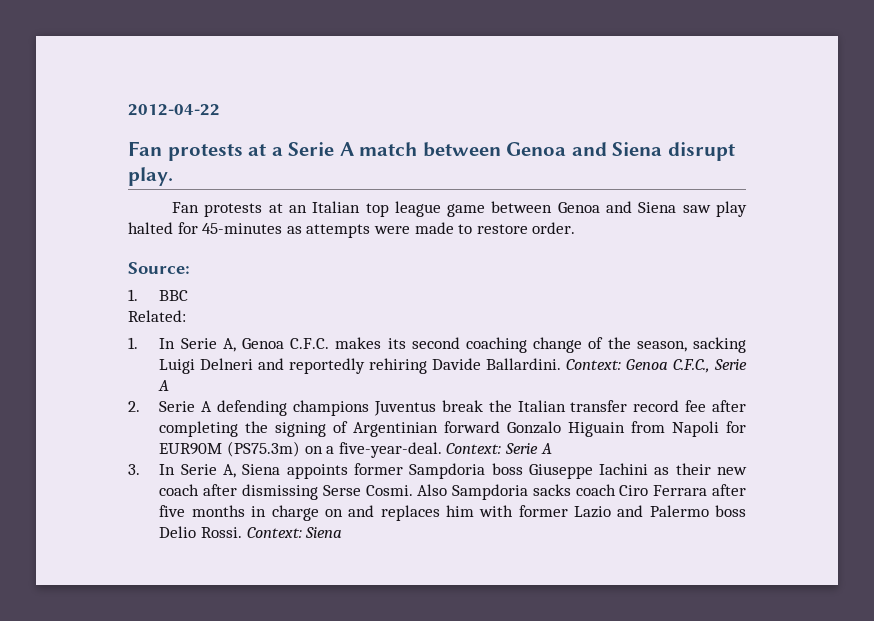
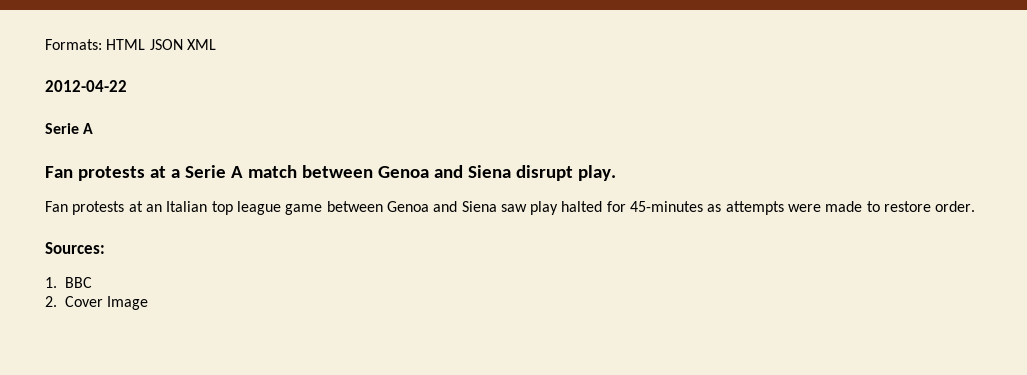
+ Formats: HTML JSON XML
  2012-04-22
+ Serie A
- Source:
+ Sources:
- Related:
- 1. In Serie A, Genoa C.F.C. makes its second coaching change of the season, sacking Luigi Delneri and reportedly rehiring Davide Ballardini. Context: Genoa C.F.C., Serie A
- 2. Serie A defending champions Juventus break the Italian transfer record fee after completing the signing of Argentinian forward Gonzalo Higuain from Napoli for EUR90M (PS75.3m) on a five-year-deal. Context: Serie A
- 3. In Serie A, Siena appoints former Sampdoria boss Giuseppe Iachini as their new coach after dismissing Serse Cosmi. Also Sampdoria sacks coach Ciro Ferrara after five months in charge on and replaces him with former Lazio and Palermo boss Delio Rossi. Context: Siena
+ 2. Cover Image

